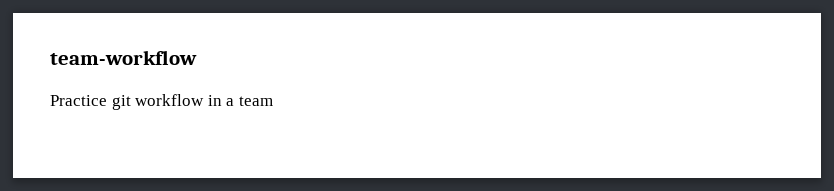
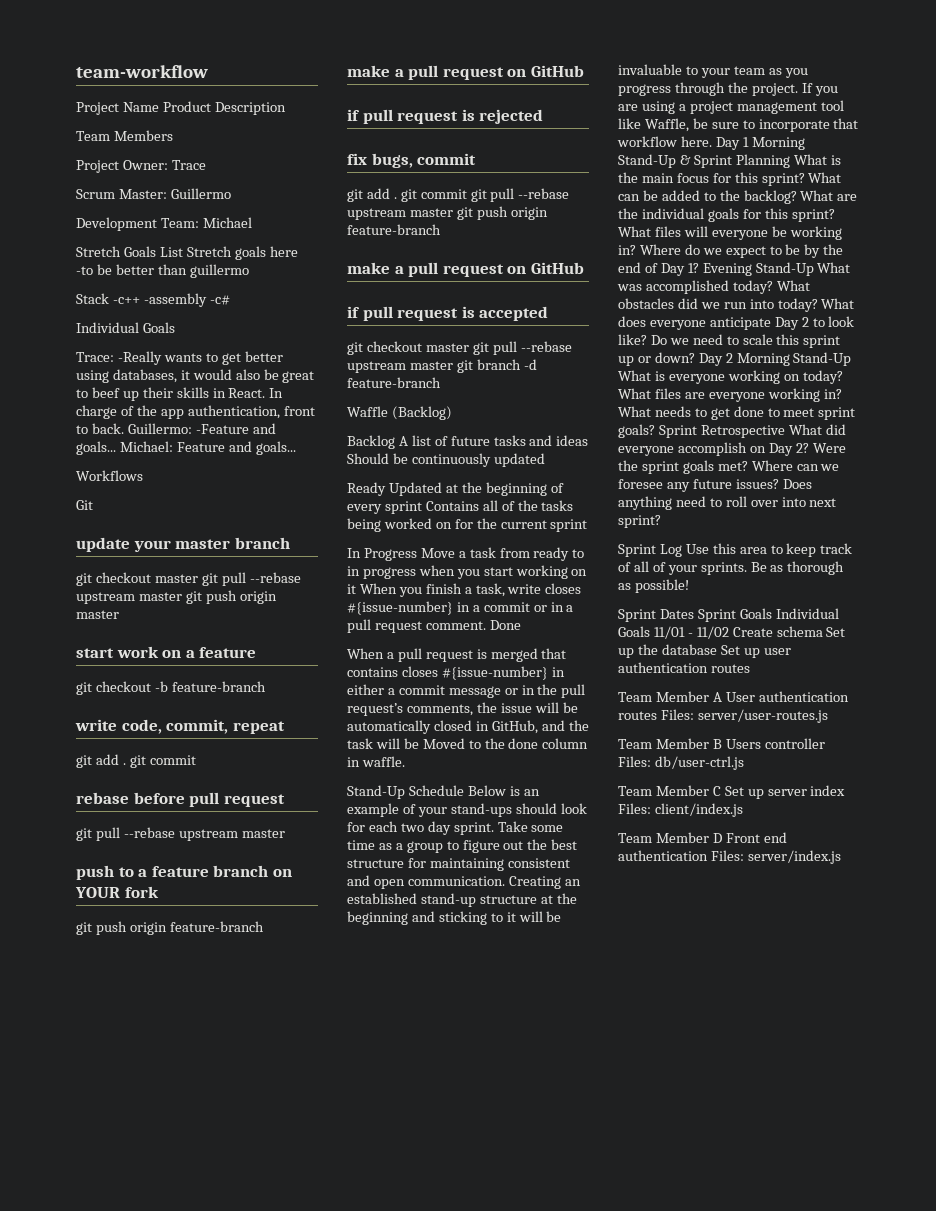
- Practice git workflow in a team
+ Project Name Product Description
+ Team Members
+ Project Owner: Trace
+ Scrum Master: Guillermo
+ Development Team: Michael
+ Stretch Goals List Stretch goals here -to be better than guillermo
+ Stack -c++ -assembly -c#
+ Individual Goals
+ Trace: -Really wants to get better using databases, it would also be great to beef up their skills in React. In charge of the app authentication, front to back. Guillermo: -Feature and goals... Michael: Feature and goals...
+ Workflows
+ Git
+ update your master branch
+ git checkout master git pull --rebase upstream master git push origin master
+ start work on a feature
+ git checkout -b feature-branch
+ write code, commit, repeat
+ git add . git commit
+ rebase before pull request
+ git pull --rebase upstream master
+ push to a feature branch on YOUR fork
+ git push origin feature-branch
+ make a pull request on GitHub
+ if pull request is rejected
+ fix bugs, commit
+ git add . git commit git pull --rebase upstream master git push origin feature-branch
+ make a pull request on GitHub
+ if pull request is accepted
+ git checkout master git pull --rebase upstream master git branch -d feature-branch
+ Waffle (Backlog)
+ Backlog A list of future tasks and ideas Should be continuously updated
+ Ready Updated at the beginning of every sprint Contains all of the tasks being worked on for the current sprint
+ In Progress Move a task from ready to in progress when you start working on it When you finish a task, write closes #{issue-number} in a commit or in a pull request comment. Done
+ When a pull request is merged that contains closes #{issue-number} in either a commit message or in the pull request’s comments, the issue will be automatically closed in GitHub, and the task will be Moved to the done column in waffle.
+ Stand-Up Schedule Below is an example of your stand-ups should look for each two day sprint. Take some time as a group to figure out the best structure for maintaining consistent and open communication. Creating an established stand-up structure at the beginning and sticking to it will be invaluable to your team as you progress through the project. If you are using a project management tool like Waffle, be sure to incorporate that workflow here. Day 1 Morning Stand-Up & Sprint Planning What is the main focus for this sprint? What can be added to the backlog? What are the individual goals for this sprint? What files will everyone be working in? Where do we expect to be by the end of Day 1? Evening Stand-Up What was accomplished today? What obstacles did we run into today? What does everyone anticipate Day 2 to look like? Do we need to scale this sprint up or down? Day 2 Morning Stand-Up What is everyone working on today? What files are everyone working in? What needs to get done to meet sprint goals? Sprint Retrospective What did everyone accomplish on Day 2? Were the sprint goals met? Where can we foresee any future issues? Does anything need to roll over into next sprint?
+ Sprint Log Use this area to keep track of all of your sprints. Be as thorough as possible!
+ Sprint Dates Sprint Goals Individual Goals 11/01 - 11/02 Create schema Set up the database Set up user authentication routes
+ Team Member A User authentication routes Files: server/user-routes.js
+ Team Member B Users controller Files: db/user-ctrl.js
+ Team Member C Set up server index Files: client/index.js
+ Team Member D Front end authentication Files: server/index.js

